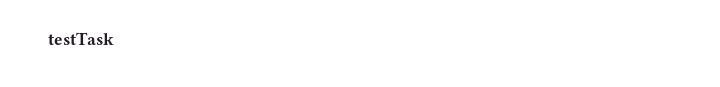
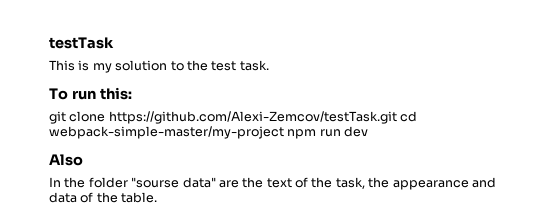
+ This is my solution to the test task.
+ To run this:
+ git clone https://github.com/Alexi-Zemcov/testTask.git cd webpack-simple-master/my-project npm run dev
+ Also
+ In the folder "sourse data" are the text of the task, the appearance and data of the table.

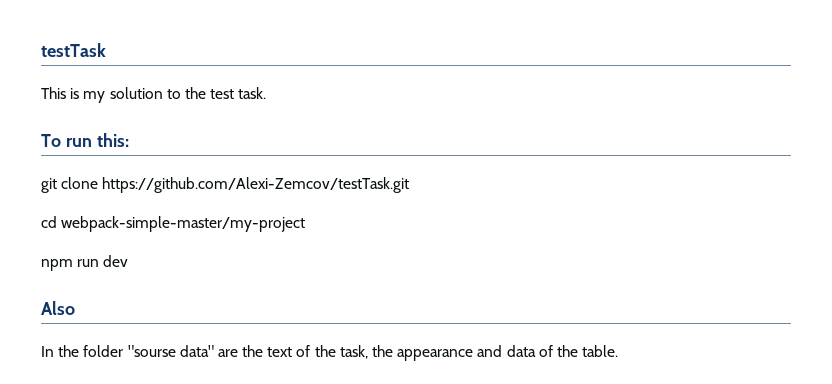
- git clone https://github.com/Alexi-Zemcov/testTask.git cd webpack-simple-master/my-project npm run dev
+ git clone https://github.com/Alexi-Zemcov/testTask.git
+ cd webpack-simple-master/my-project
+ npm run dev

